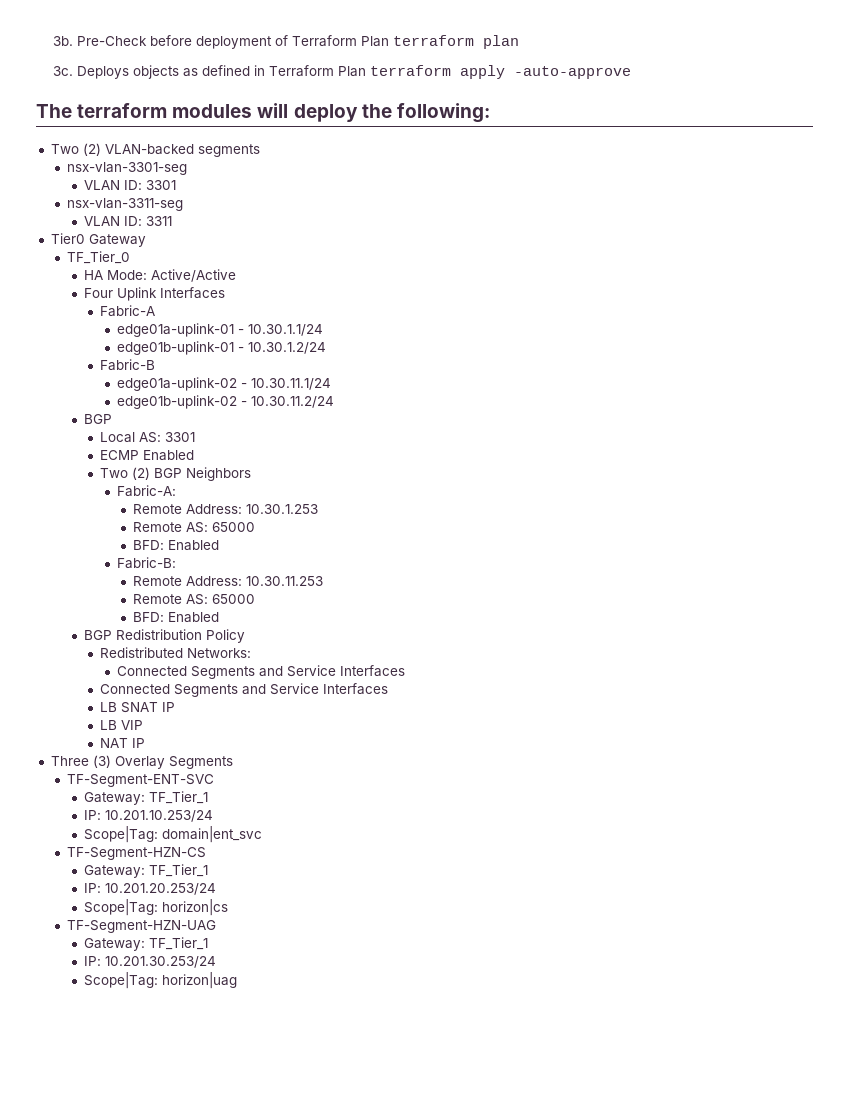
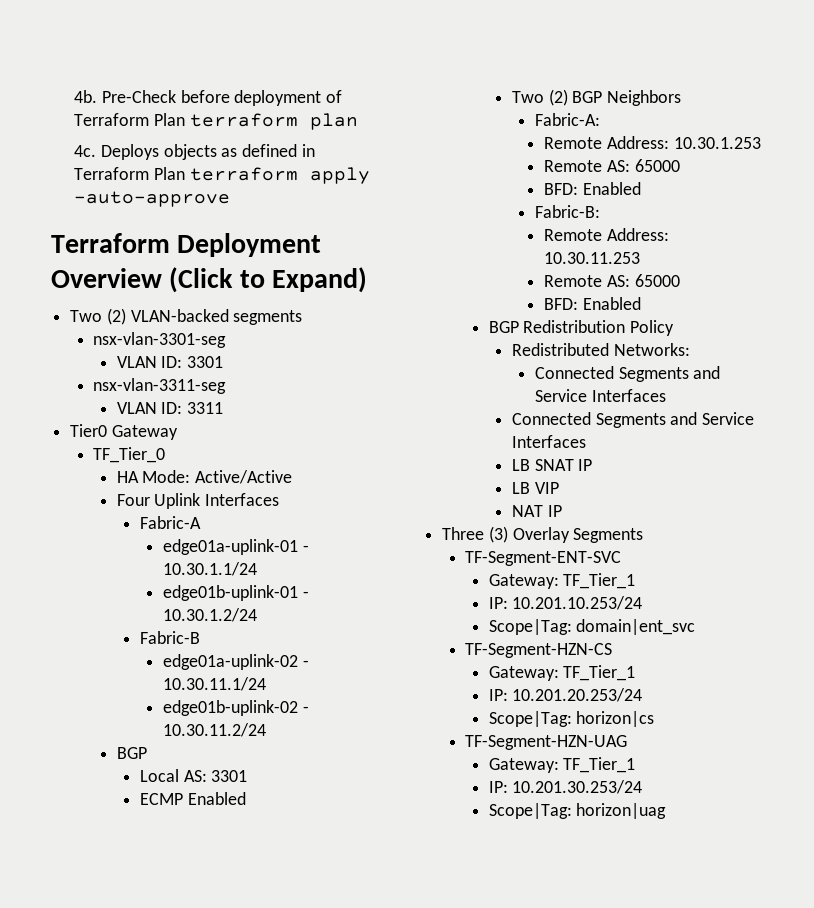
- 3b.
+ 4b.
- 3c.
+ 4c.
- The terraform modules will deploy the following:
+ Terraform Deployment Overview (Click to Expand)

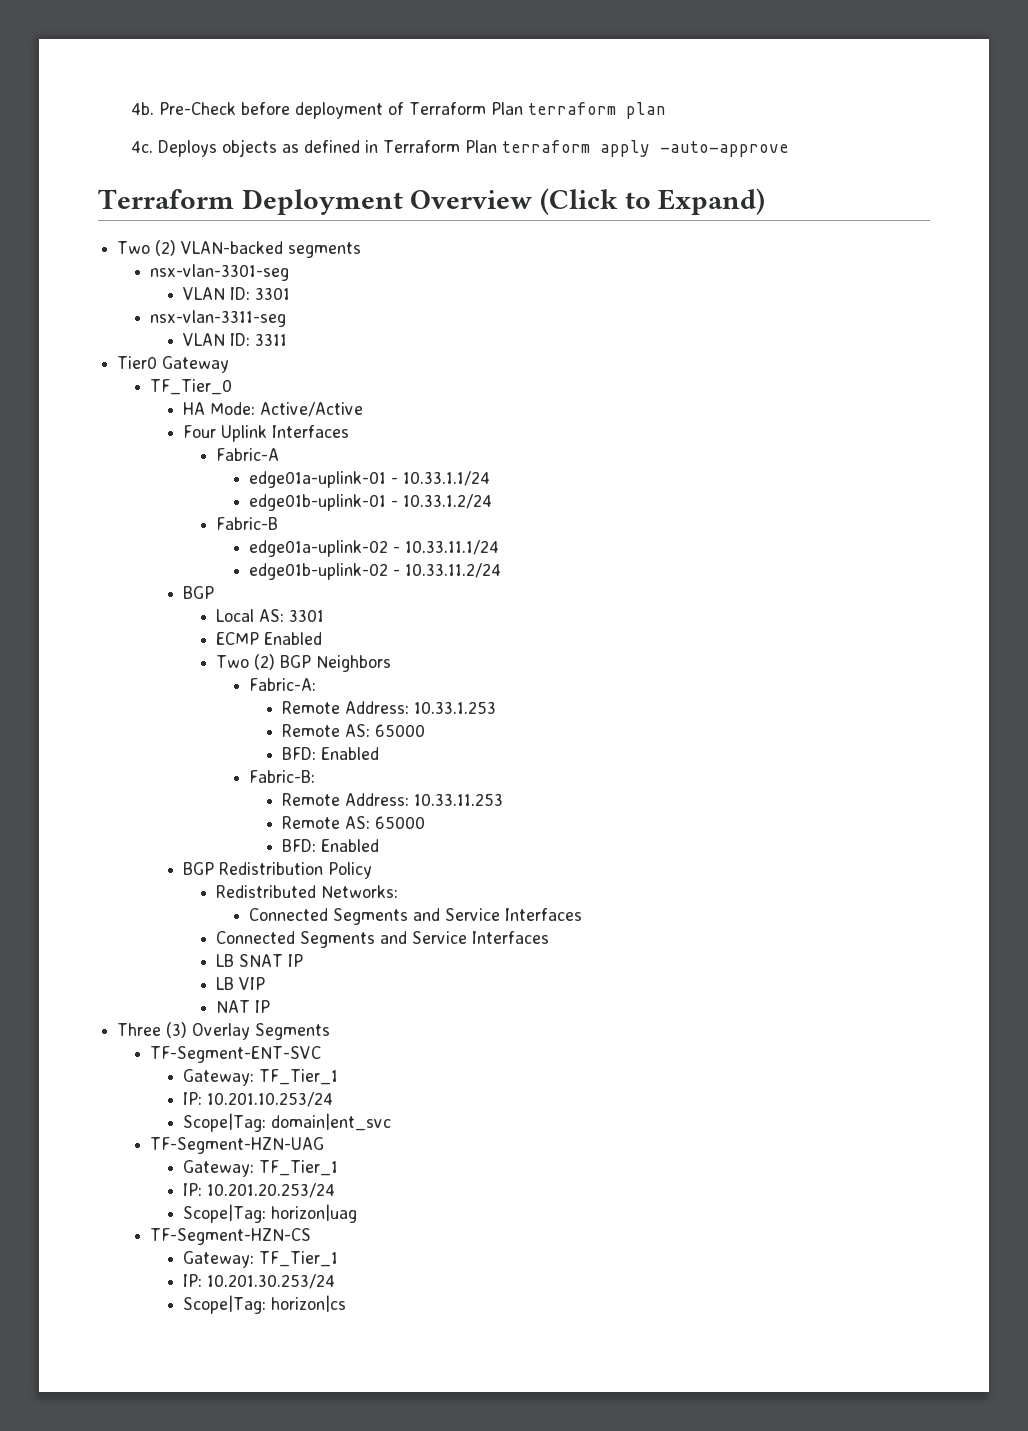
- edge01a-uplink-01 - 10.30.1.1/24
+ edge01a-uplink-01 - 10.33.1.1/24
- edge01b-uplink-01 - 10.30.1.2/24
+ edge01b-uplink-01 - 10.33.1.2/24
- edge01a-uplink-02 - 10.30.11.1/24
+ edge01a-uplink-02 - 10.33.11.1/24
- edge01b-uplink-02 - 10.30.11.2/24
+ edge01b-uplink-02 - 10.33.11.2/24
- Remote Address: 10.30.1.253
+ Remote Address: 10.33.1.253
- Remote Address: 10.30.11.253
+ Remote Address: 10.33.11.253
- TF-Segment-HZN-CS
+ TF-Segment-HZN-UAG
- Scope|Tag: horizon|cs
- TF-Segment-HZN-UAG
+ Scope|Tag: horizon|uag
+ TF-Segment-HZN-CS
- Scope|Tag: horizon|uag
+ Scope|Tag: horizon|cs

